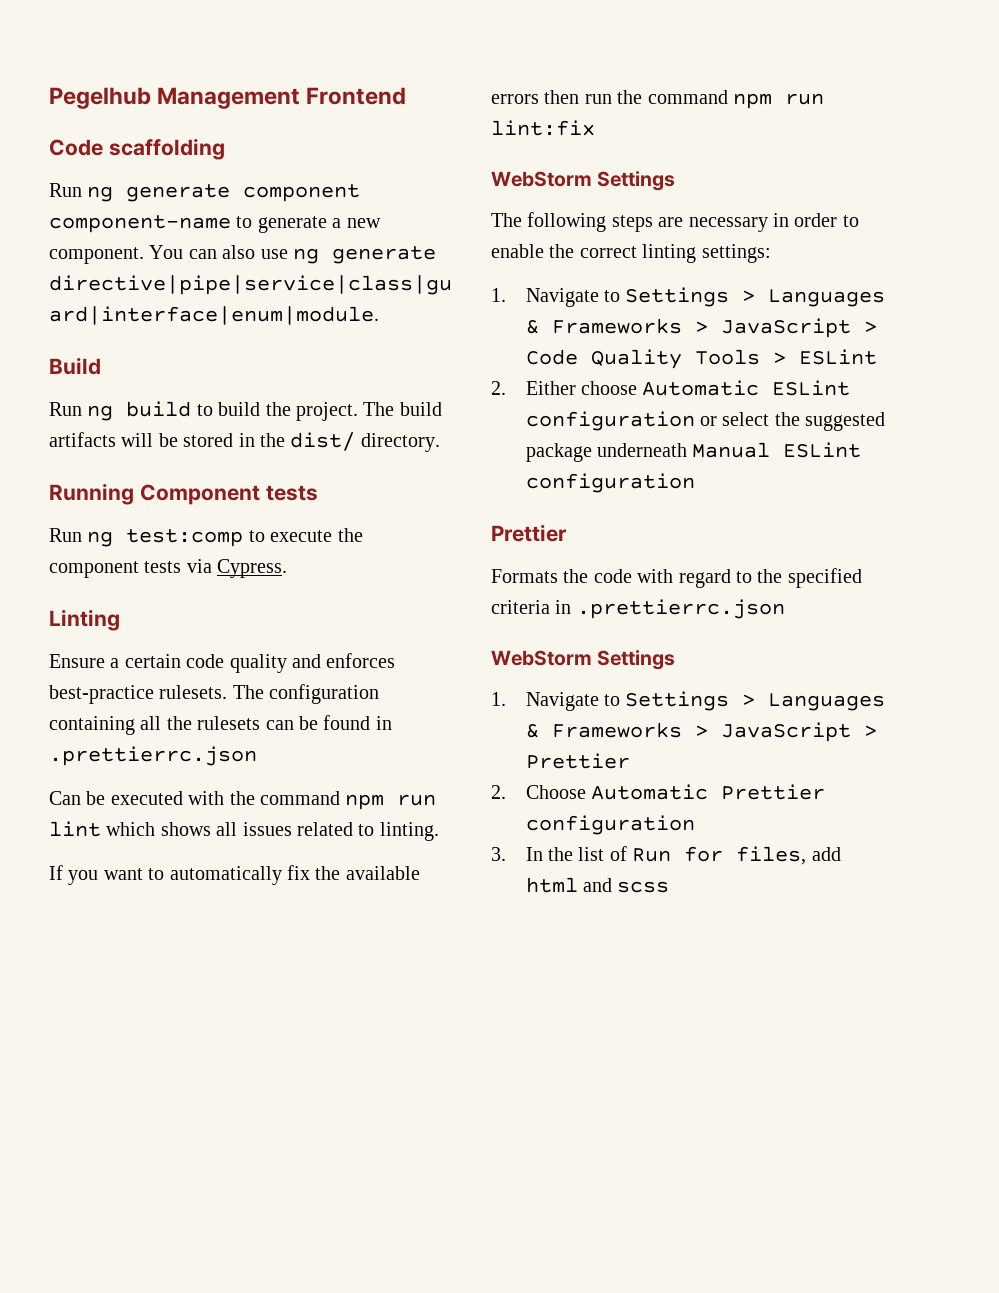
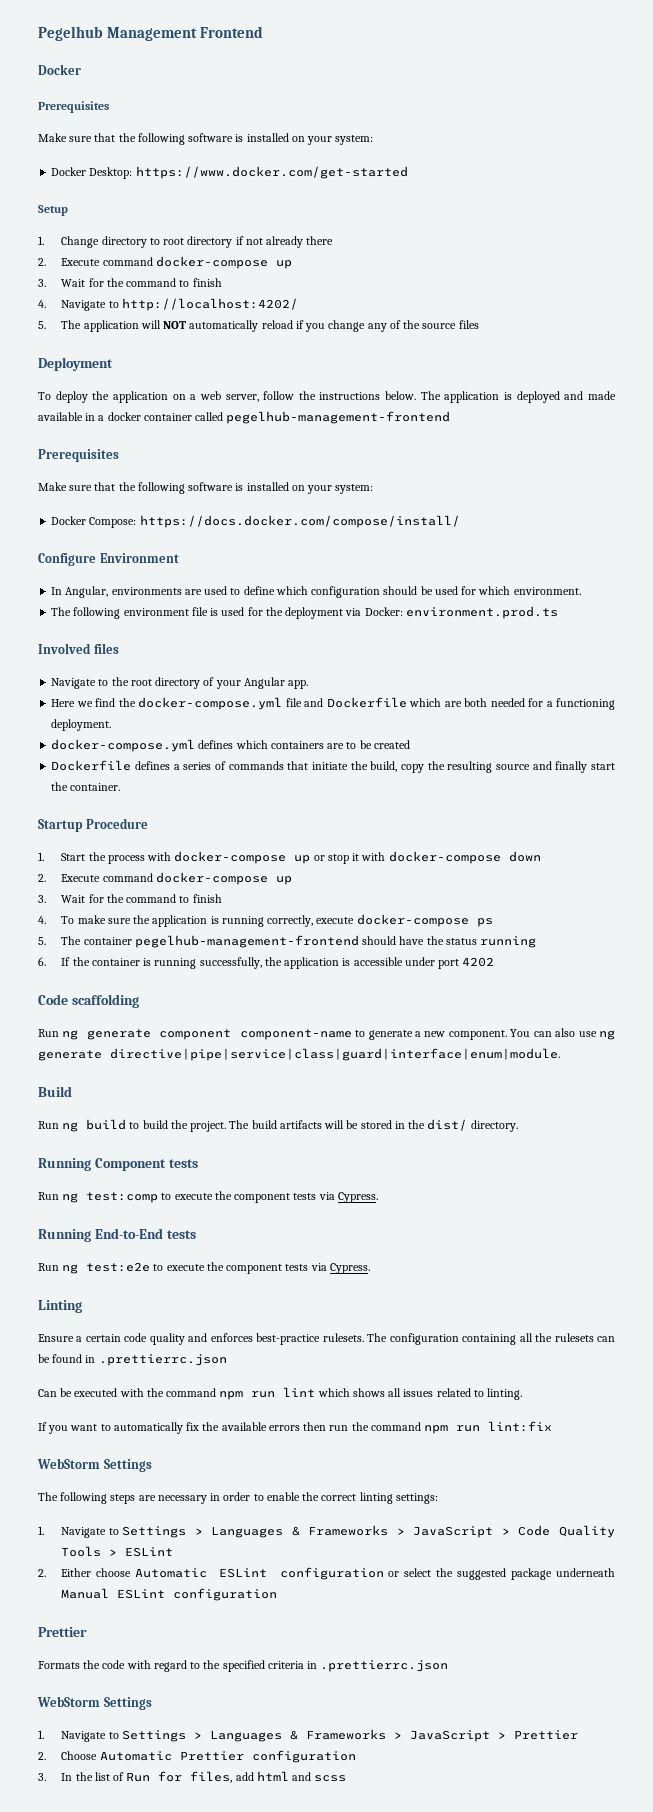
  Pegelhub Management Frontend
+ Docker
+ Prerequisites
+ Make sure that the following software is installed on your system:
+ Docker Desktop: https://www.docker.com/get-started
+ Setup
+ 1. Change directory to root directory if not already there
+ 2. Execute command docker-compose up
+ 3. Wait for the command to finish
+ 4. Navigate to http://localhost:4202/
+ 5. The application will NOT automatically reload if you change any of the source files
+ Deployment
+ To deploy the application on a web server, follow the instructions below. The application is deployed and made available in a docker container called pegelhub-management-frontend
+ Prerequisites
+ Make sure that the following software is installed on your system:
+ Docker Compose: https://docs.docker.com/compose/install/
+ Configure Environment
+ In Angular, environments are used to define which configuration should be used for which environment.
+ The following environment file is used for the deployment via Docker: environment.prod.ts
+ Involved files
+ Navigate to the root directory of your Angular app.
+ Here we find the docker-compose.yml file and Dockerfile which are both needed for a functioning deployment.
+ docker-compose.yml defines which containers are to be created
+ Dockerfile defines a series of commands that initiate the build, copy the resulting source and finally start the container.
+ Startup Procedure
+ 1. Start the process with docker-compose up or stop it with docker-compose down
+ 2. Execute command docker-compose up
+ 3. Wait for the command to finish
+ 4. To make sure the application is running correctly, execute docker-compose ps
+ 5. The container pegelhub-management-frontend should have the status running
+ 6. If the container is running successfully, the application is accessible under port 4202
+ Running End-to-End tests
+ Run ng test:e2e to execute the component tests via Cypress.

